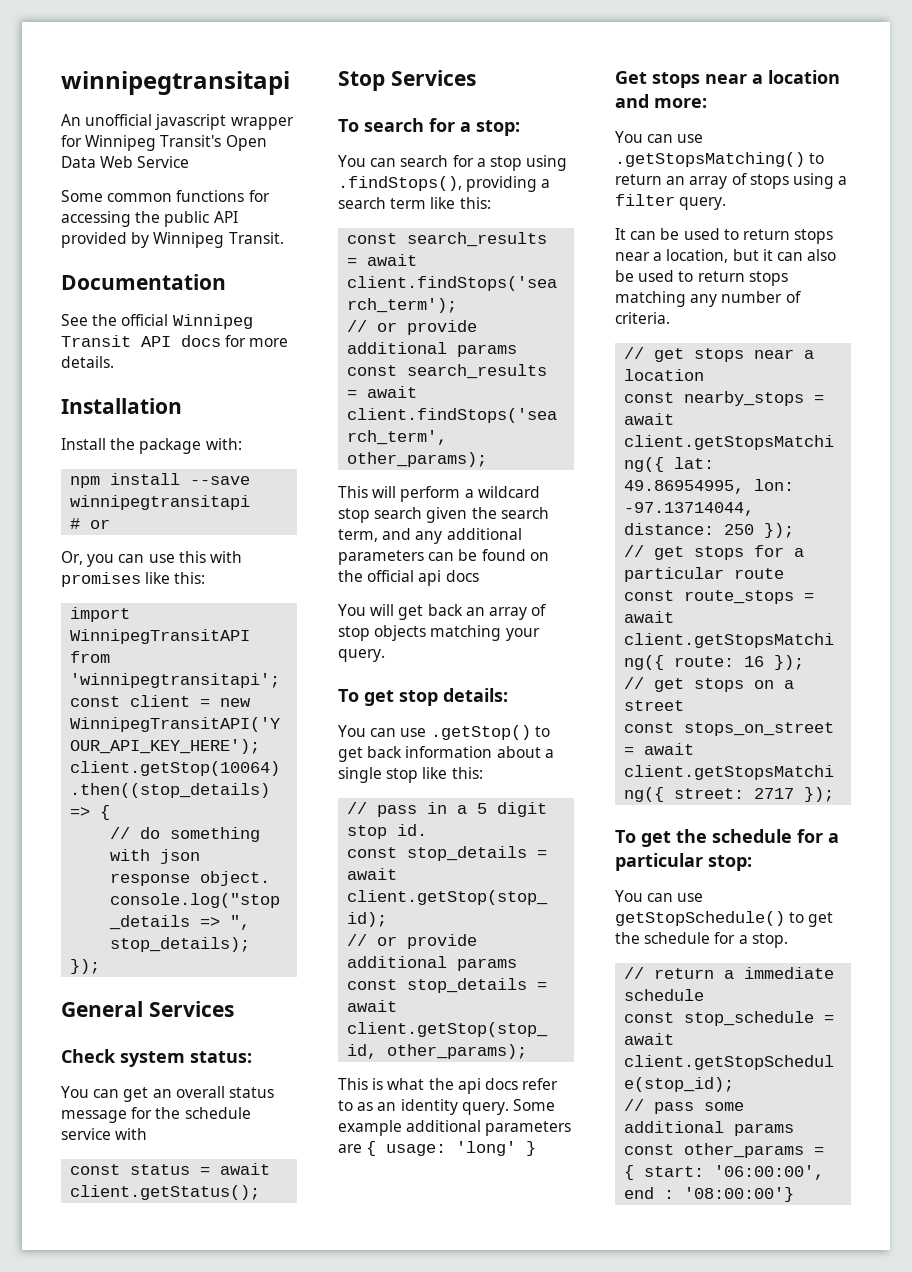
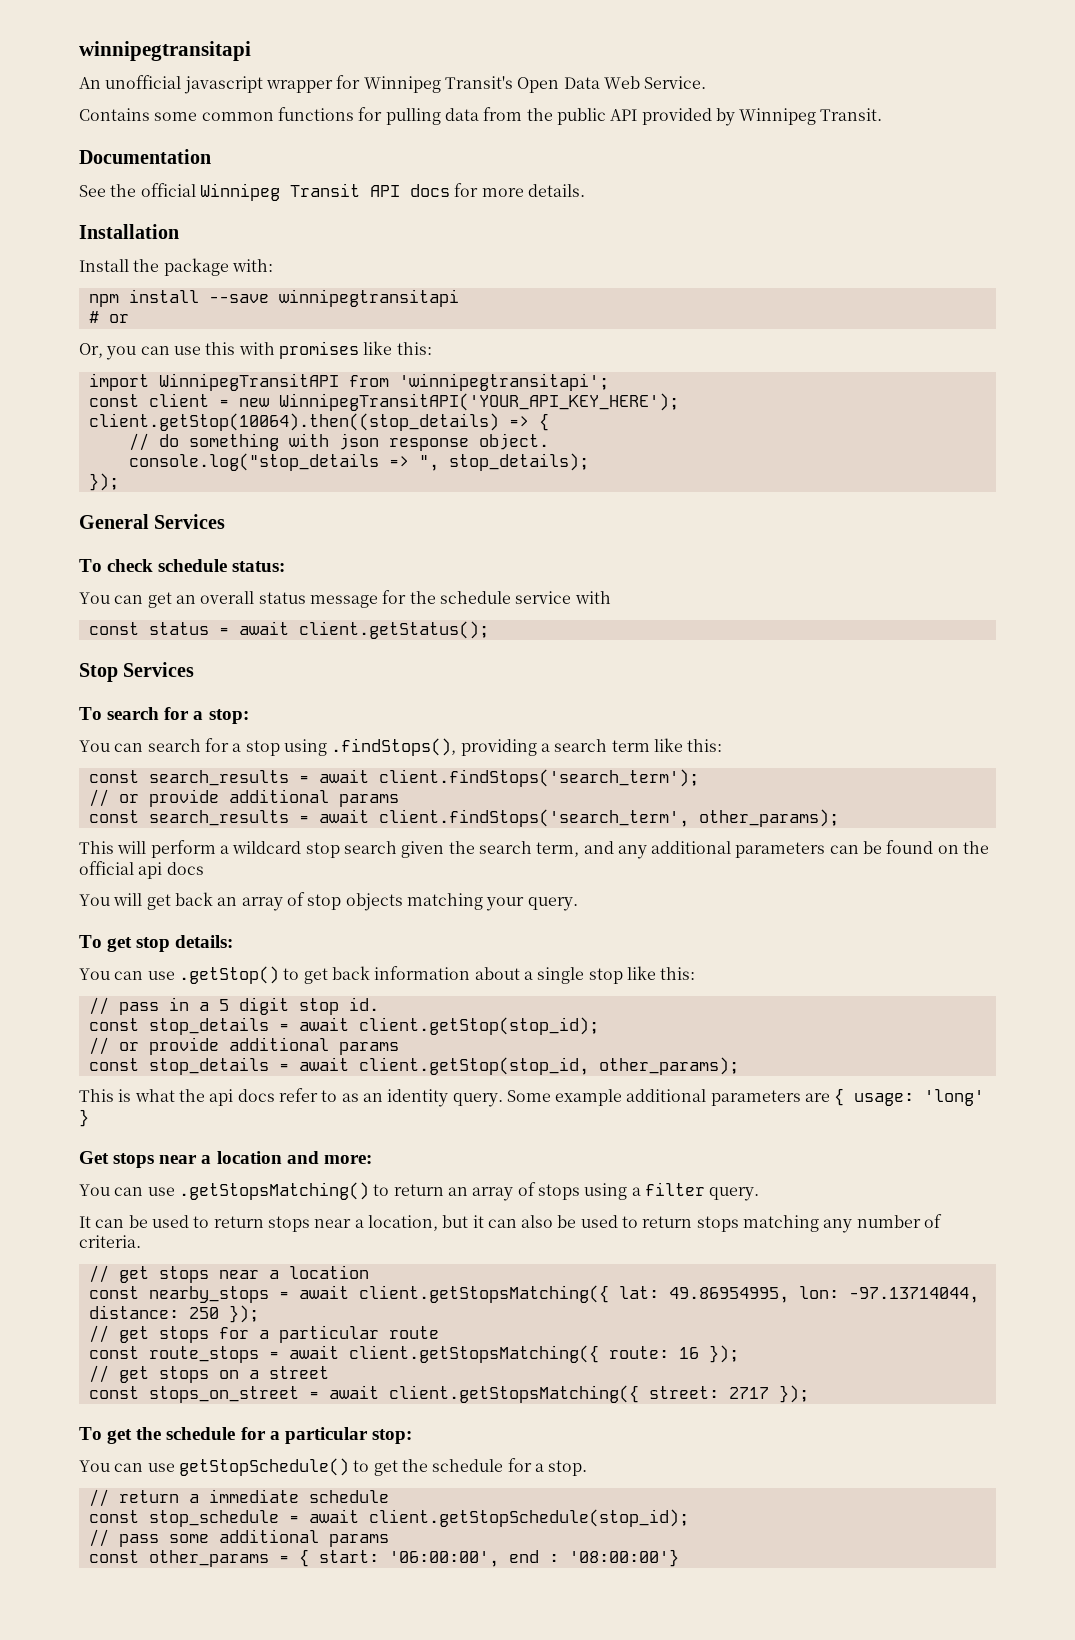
- An unofficial javascript wrapper for Winnipeg Transit's Open Data Web Service
- Some common functions for accessing the public API provided by Winnipeg Transit.
+ An unofficial javascript wrapper for Winnipeg Transit's Open Data Web Service.
+ Contains some common functions for pulling data from the public API provided by Winnipeg Transit.
- Check system status:
+ To check schedule status:

